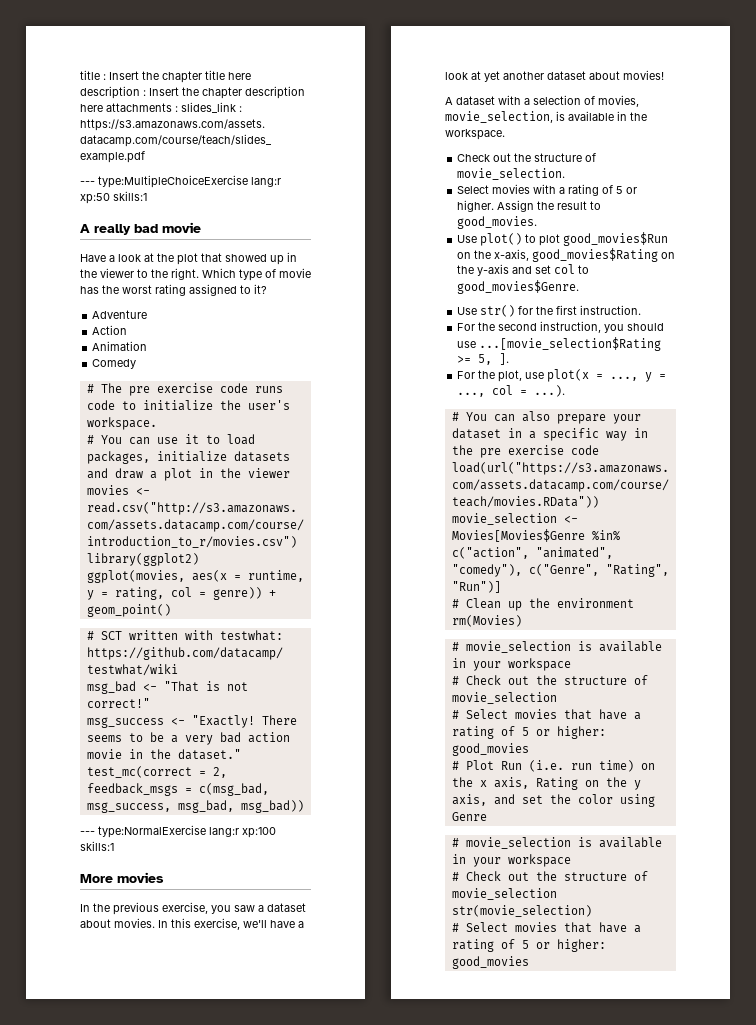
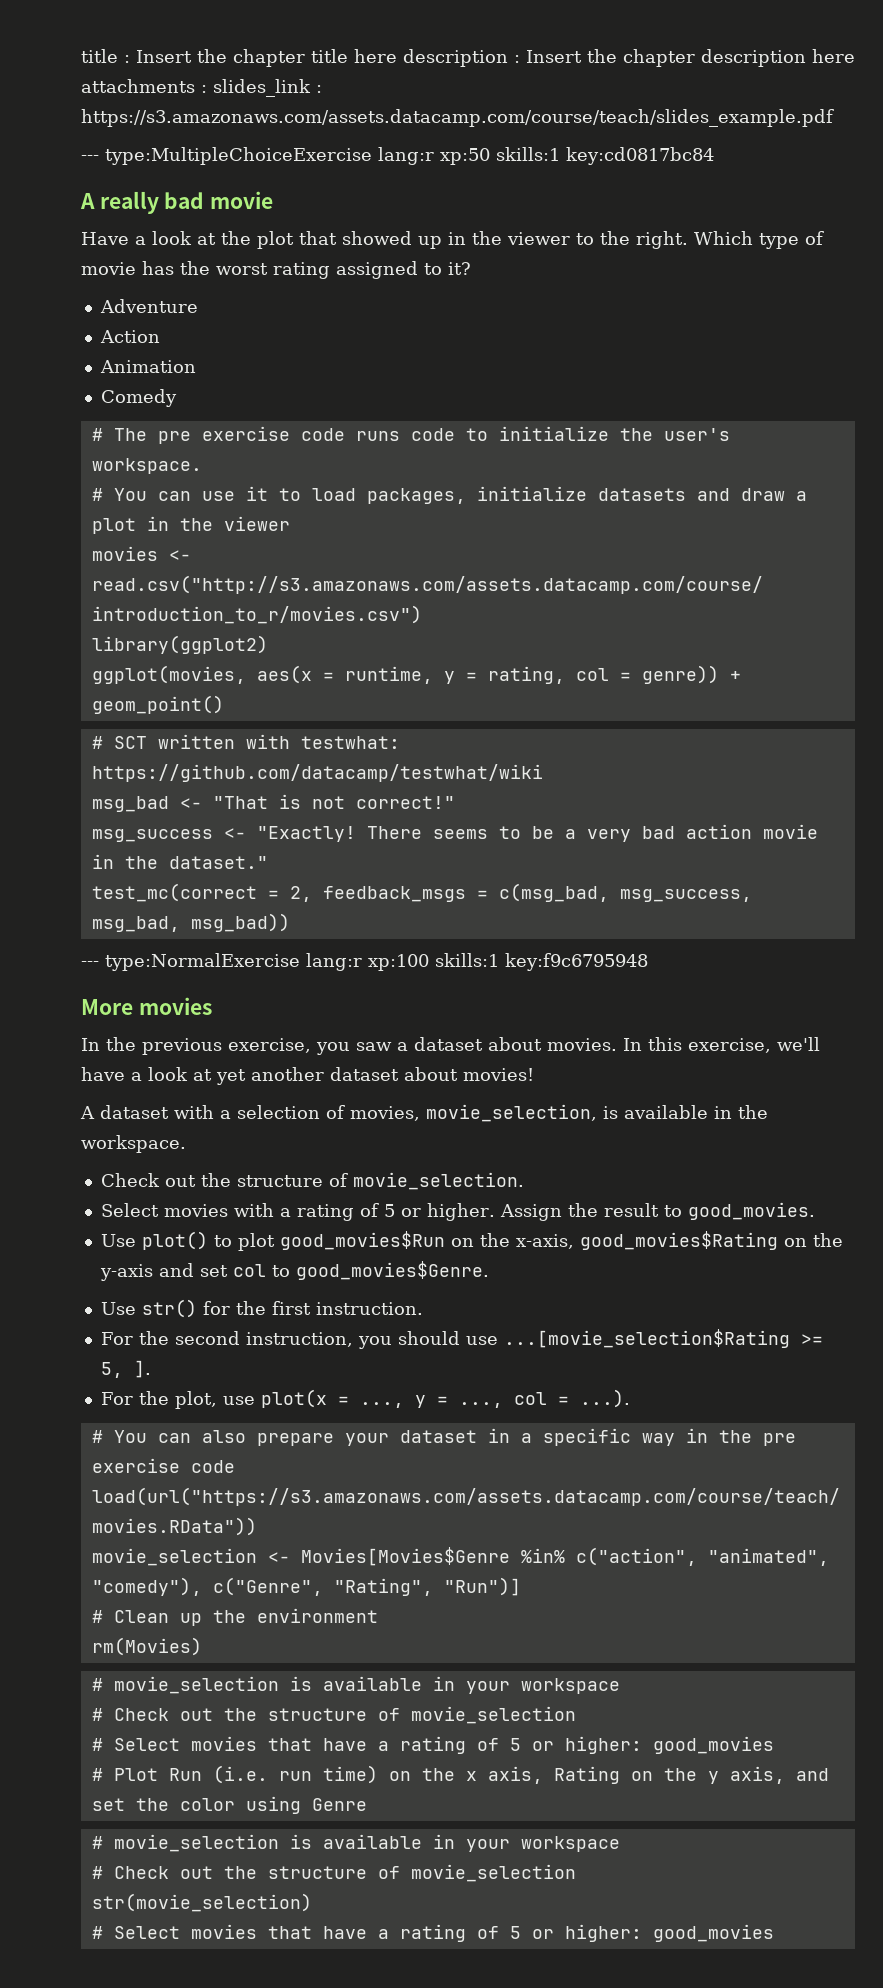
- --- type:MultipleChoiceExercise lang:r xp:50 skills:1
+ --- type:MultipleChoiceExercise lang:r xp:50 skills:1 key:cd0817bc84
- --- type:NormalExercise lang:r xp:100 skills:1
+ --- type:NormalExercise lang:r xp:100 skills:1 key:f9c6795948

